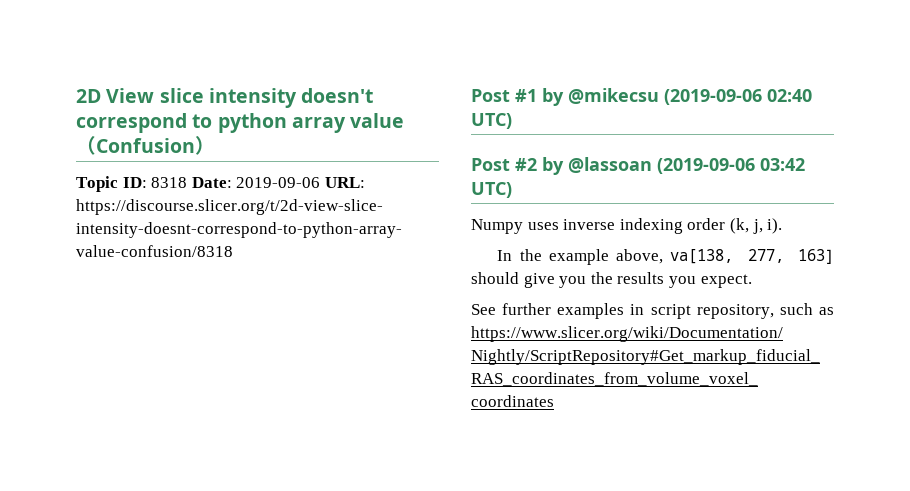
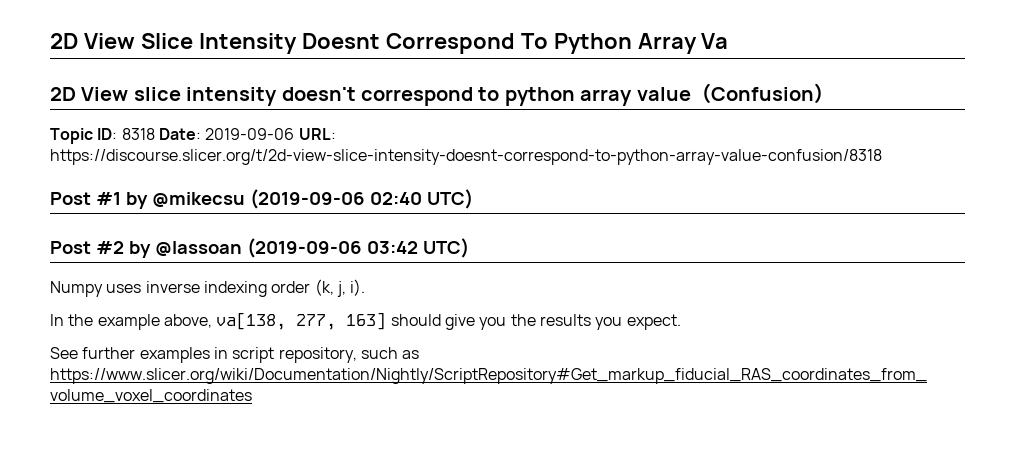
+ 2D View Slice Intensity Doesnt Correspond To Python Array Va

